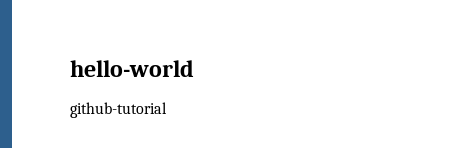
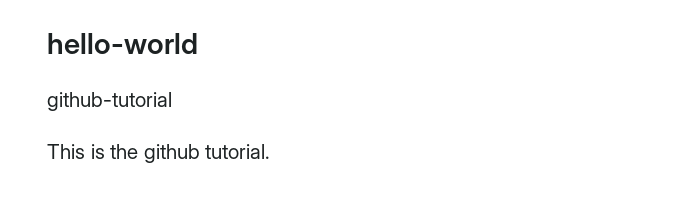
+ This is the github tutorial.

